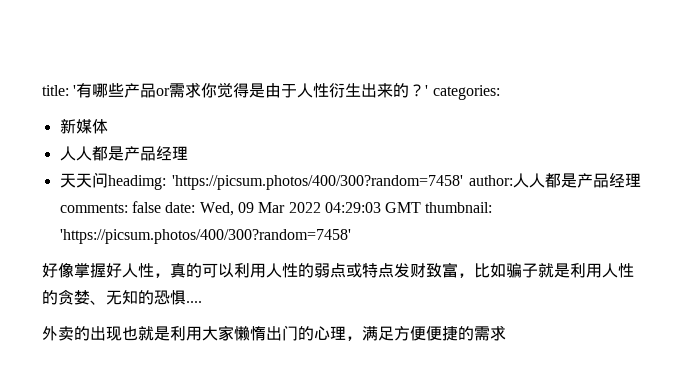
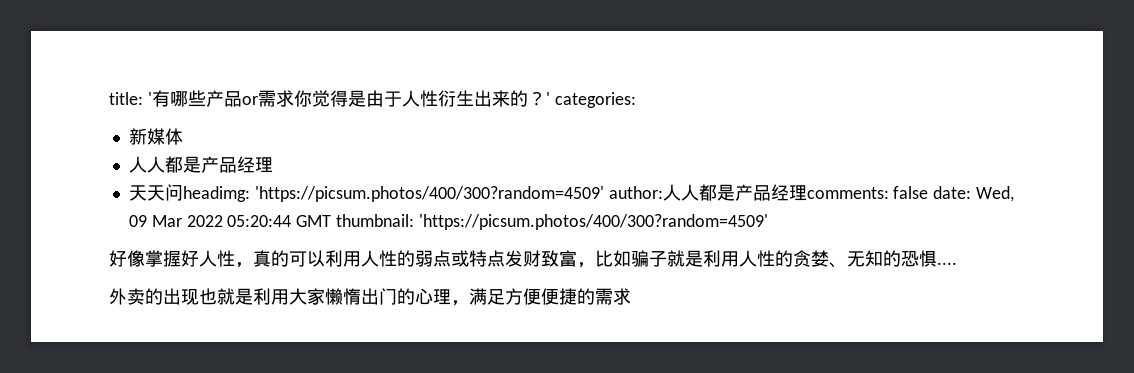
- 天天问headimg: 'https://picsum.photos/400/300?random=7458' author:人人都是产品经理comments: false date: Wed, 09 Mar 2022 04:29:03 GMT thumbnail: 'https://picsum.photos/400/300?random=7458'
+ 天天问headimg: 'https://picsum.photos/400/300?random=4509' author:人人都是产品经理comments: false date: Wed, 09 Mar 2022 05:20:44 GMT thumbnail: 'https://picsum.photos/400/300?random=4509'

